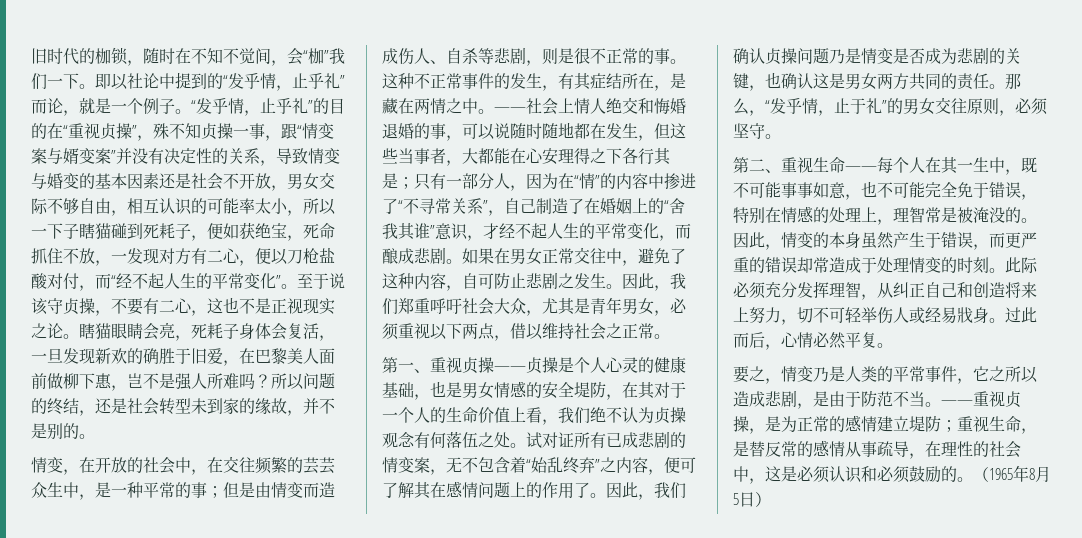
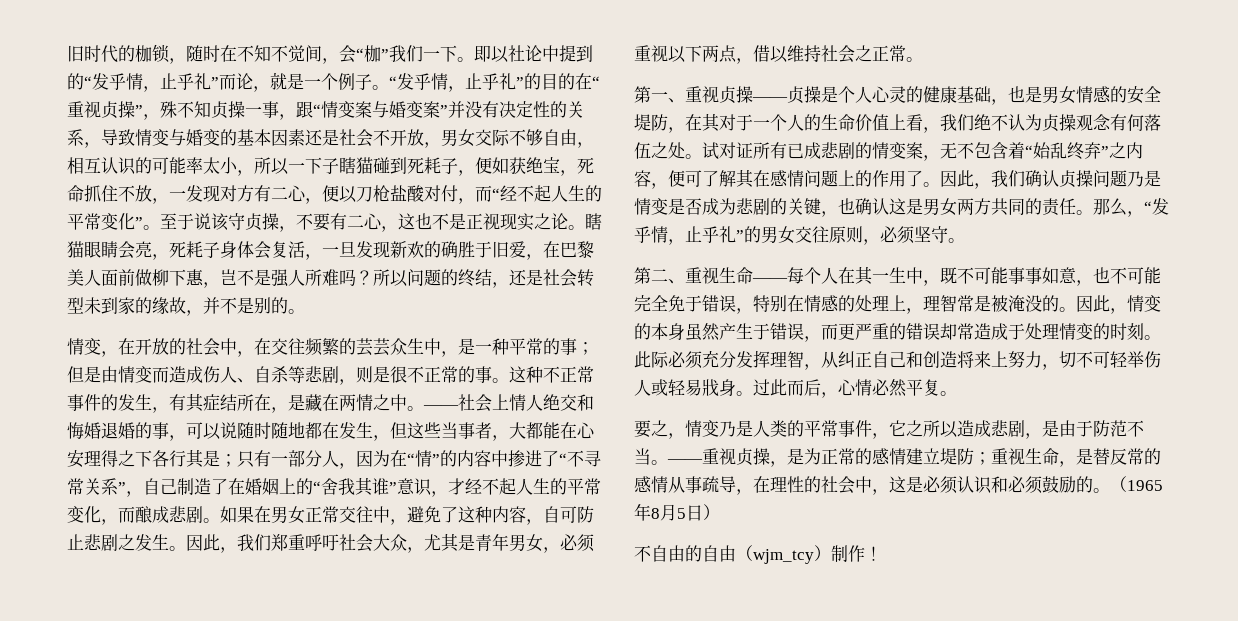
- “发乎情，止乎礼”的目的在“重视贞操”，殊不知贞操一事，跟“情变案与婿变案”并没有决定性的关系，导致情变与婚变的基本因素还是社会不开放，男女交际不够自由，相互认识的可能率太小，所以一下子瞎猫碰到死耗子，便如获绝宝，死命抓住不放，一发现对方有二心，便以刀枪盐酸对付，而“经不起人生的平常变化”。
+ “发乎情，止乎礼”的目的在“重视贞操”，殊不知贞操一事，跟“情变案与婚变案”并没有决定性的关系，导致情变与婚变的基本因素还是社会不开放，男女交际不够自由，相互认识的可能率太小，所以一下子瞎猫碰到死耗子，便如获绝宝，死命抓住不放，一发现对方有二心，便以刀枪盐酸对付，而“经不起人生的平常变化”。
- 那么，“发乎情，止于礼”的男女交往原则，必须坚守。
+ 那么，“发乎情，止乎礼”的男女交往原则，必须坚守。
- 此际必须充分发挥理智，从纠正自己和创造将来上努力，切不可轻举伤人或经易戕身。
+ 此际必须充分发挥理智，从纠正自己和创造将来上努力，切不可轻举伤人或轻易戕身。
+ 不自由的自由（wjm_tcy）制作！

